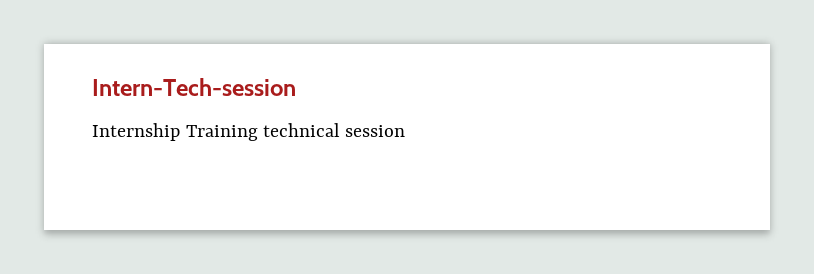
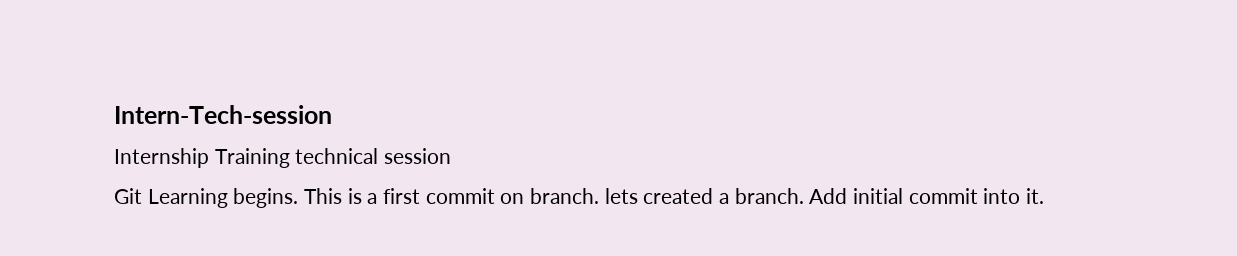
+ Git Learning begins. This is a first commit on branch. lets created a branch. Add initial commit into it.

